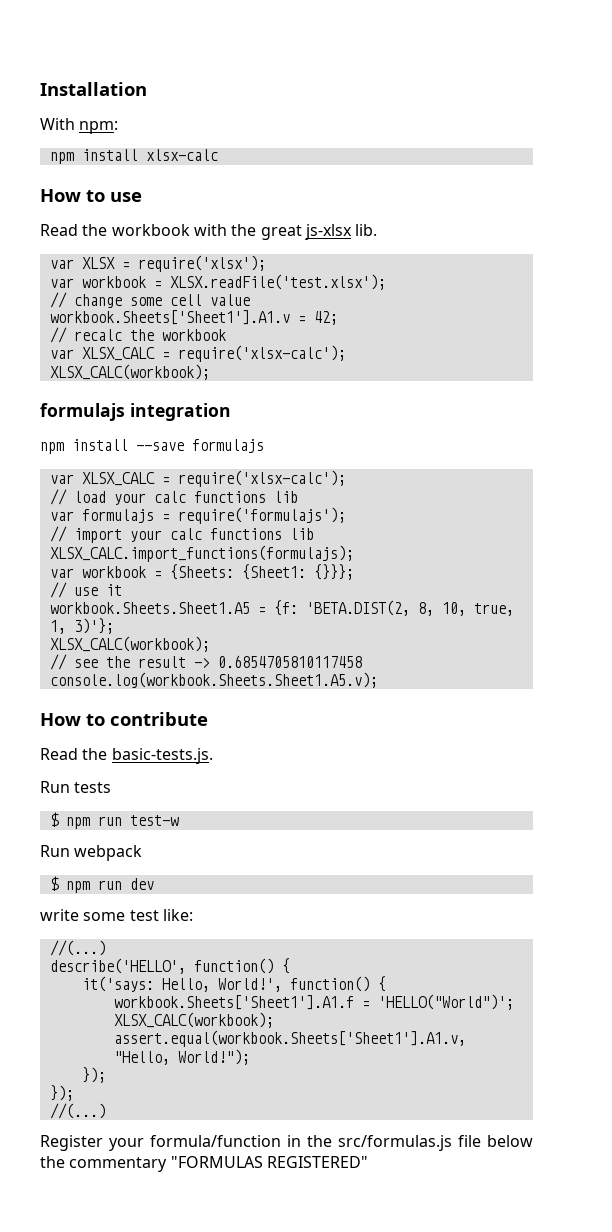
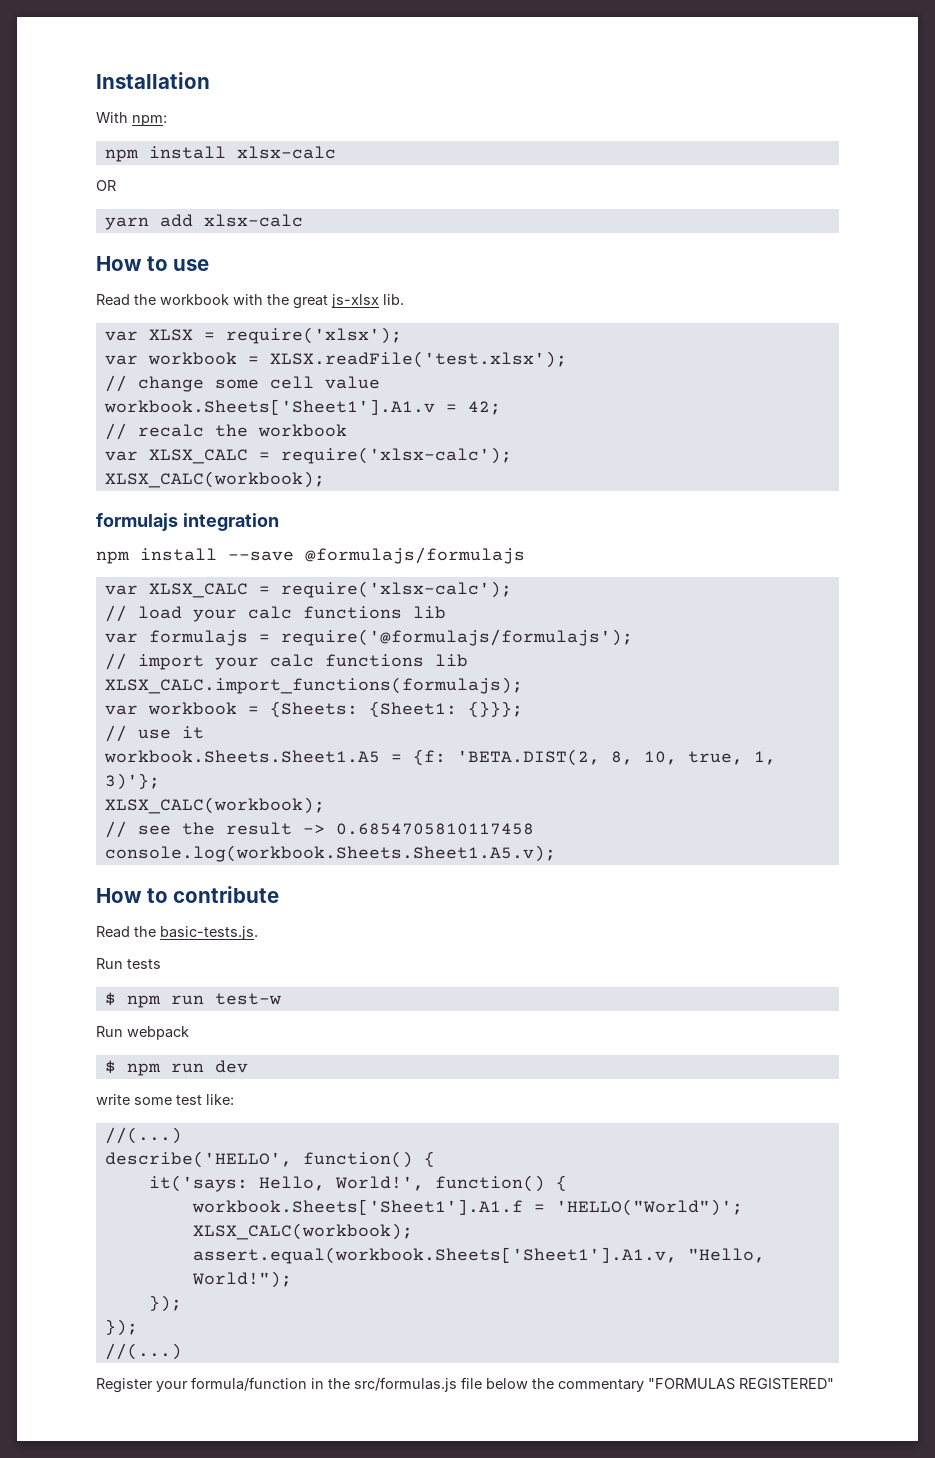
+ OR
+ yarn add xlsx-calc
- npm install --save formulajs
+ npm install --save @formulajs/formulajs
- var formulajs = require('formulajs');
+ var formulajs = require('@formulajs/formulajs');

